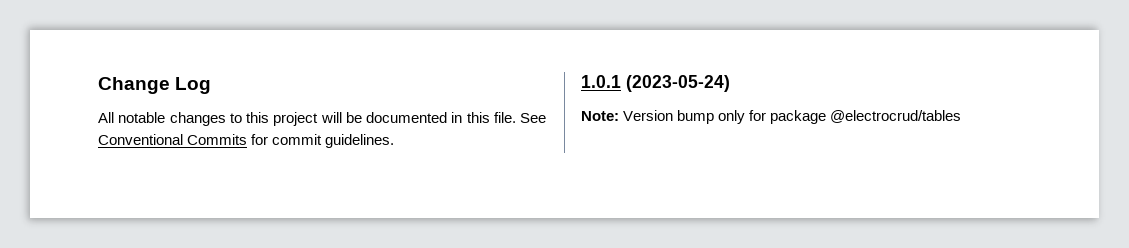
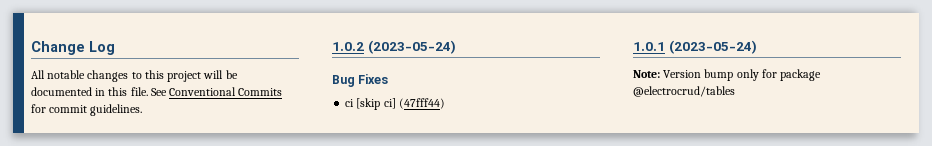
+ 1.0.2 (2023-05-24)
+ Bug Fixes
+ ci [skip ci] (47fff44)

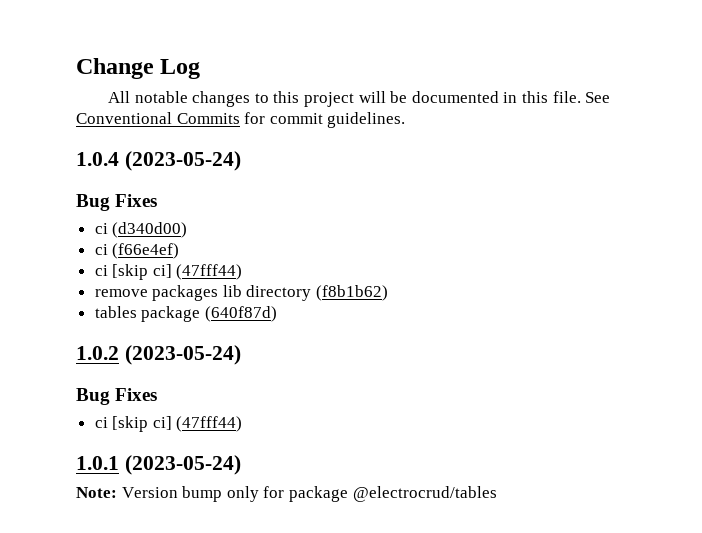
+ 1.0.4 (2023-05-24)
+ Bug Fixes
+ ci (d340d00)
+ ci (f66e4ef)
+ ci [skip ci] (47fff44)
+ remove packages lib directory (f8b1b62)
+ tables package (640f87d)

